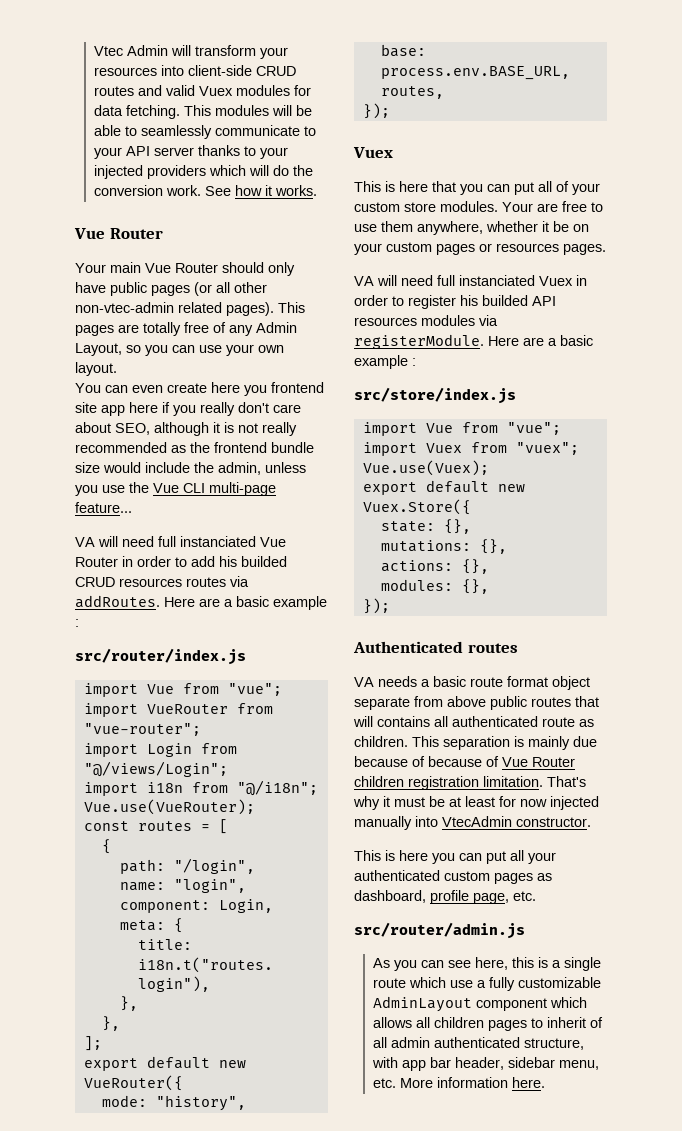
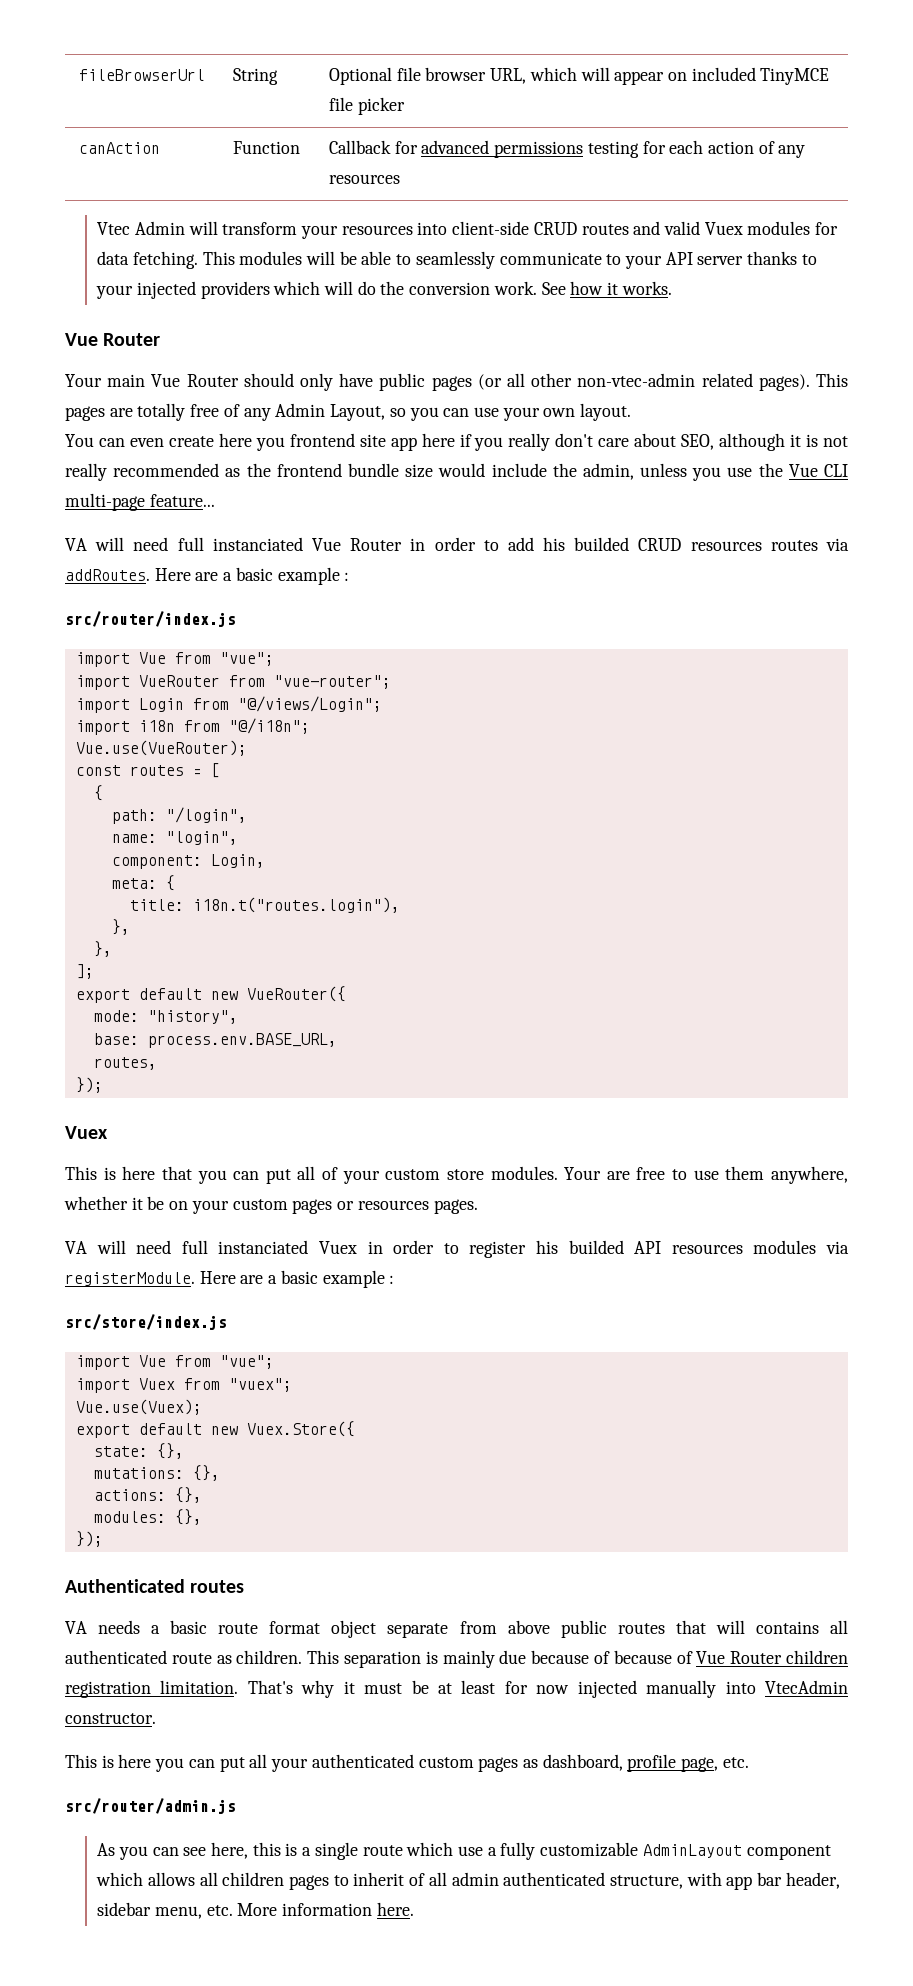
+ fileBrowserUrl | String | Optional file browser URL, which will appear on included TinyMCE file picker
+ canAction | Function | Callback for advanced permissions testing for each action of any resources

